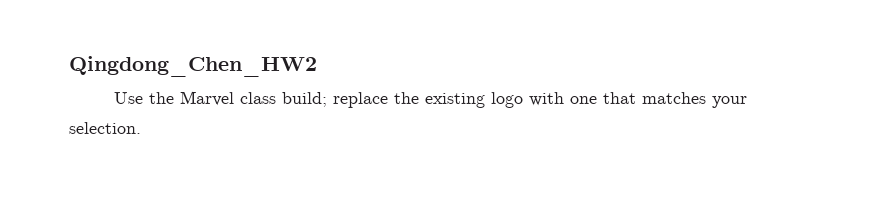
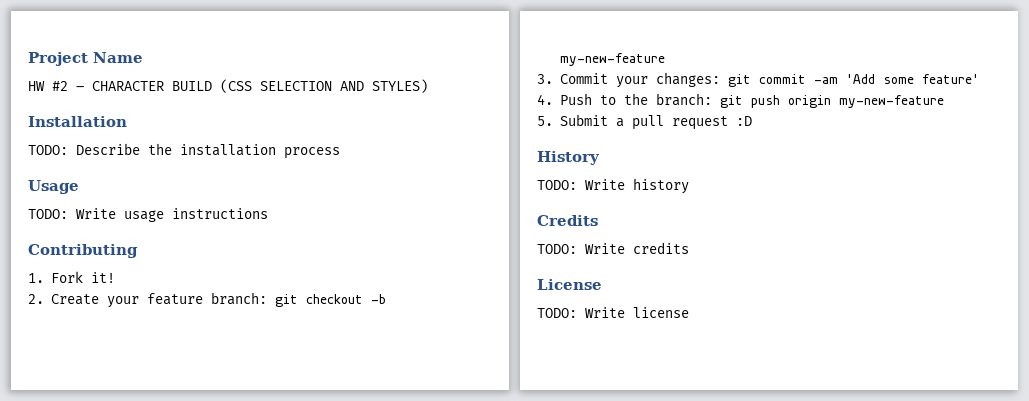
- Qingdong_Chen_HW2
- Use the Marvel class build; replace the existing logo with one that matches your selection.
+ Project Name
+ HW #2 – CHARACTER BUILD (CSS SELECTION AND STYLES)
+ Installation
+ TODO: Describe the installation process
+ Usage
+ TODO: Write usage instructions
+ Contributing
+ 1. Fork it!
+ 2. Create your feature branch: git checkout -b my-new-feature
+ 3. Commit your changes: git commit -am 'Add some feature'
+ 4. Push to the branch: git push origin my-new-feature
+ 5. Submit a pull request :D
+ History
+ TODO: Write history
+ Credits
+ TODO: Write credits
+ License
+ TODO: Write license

